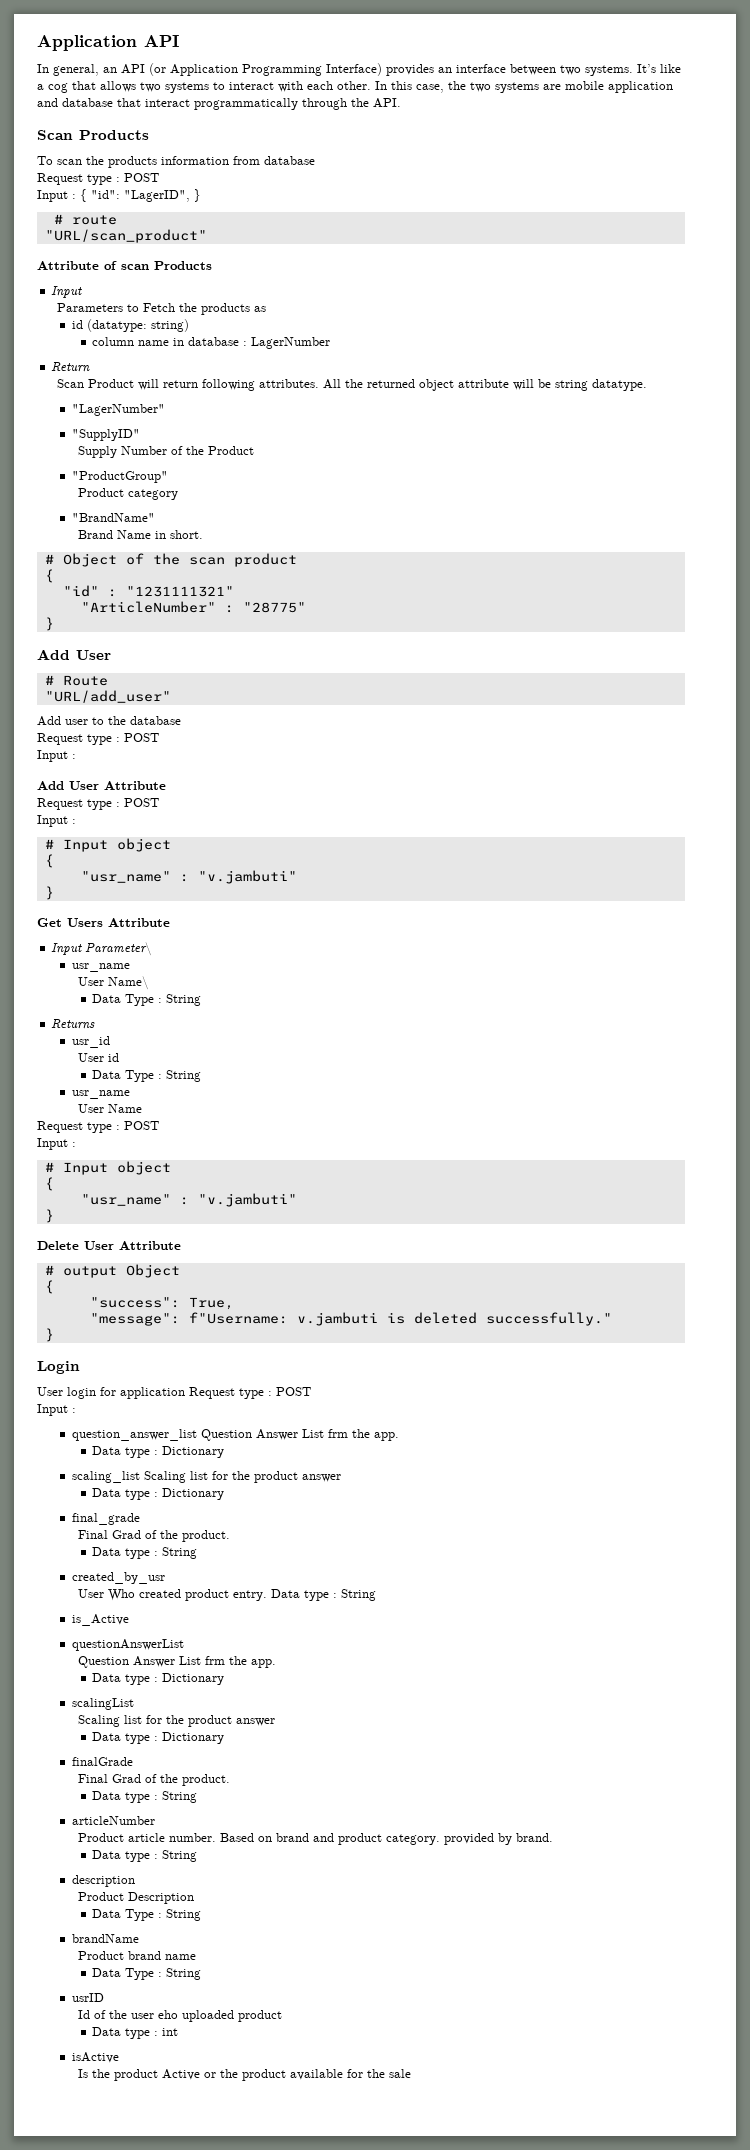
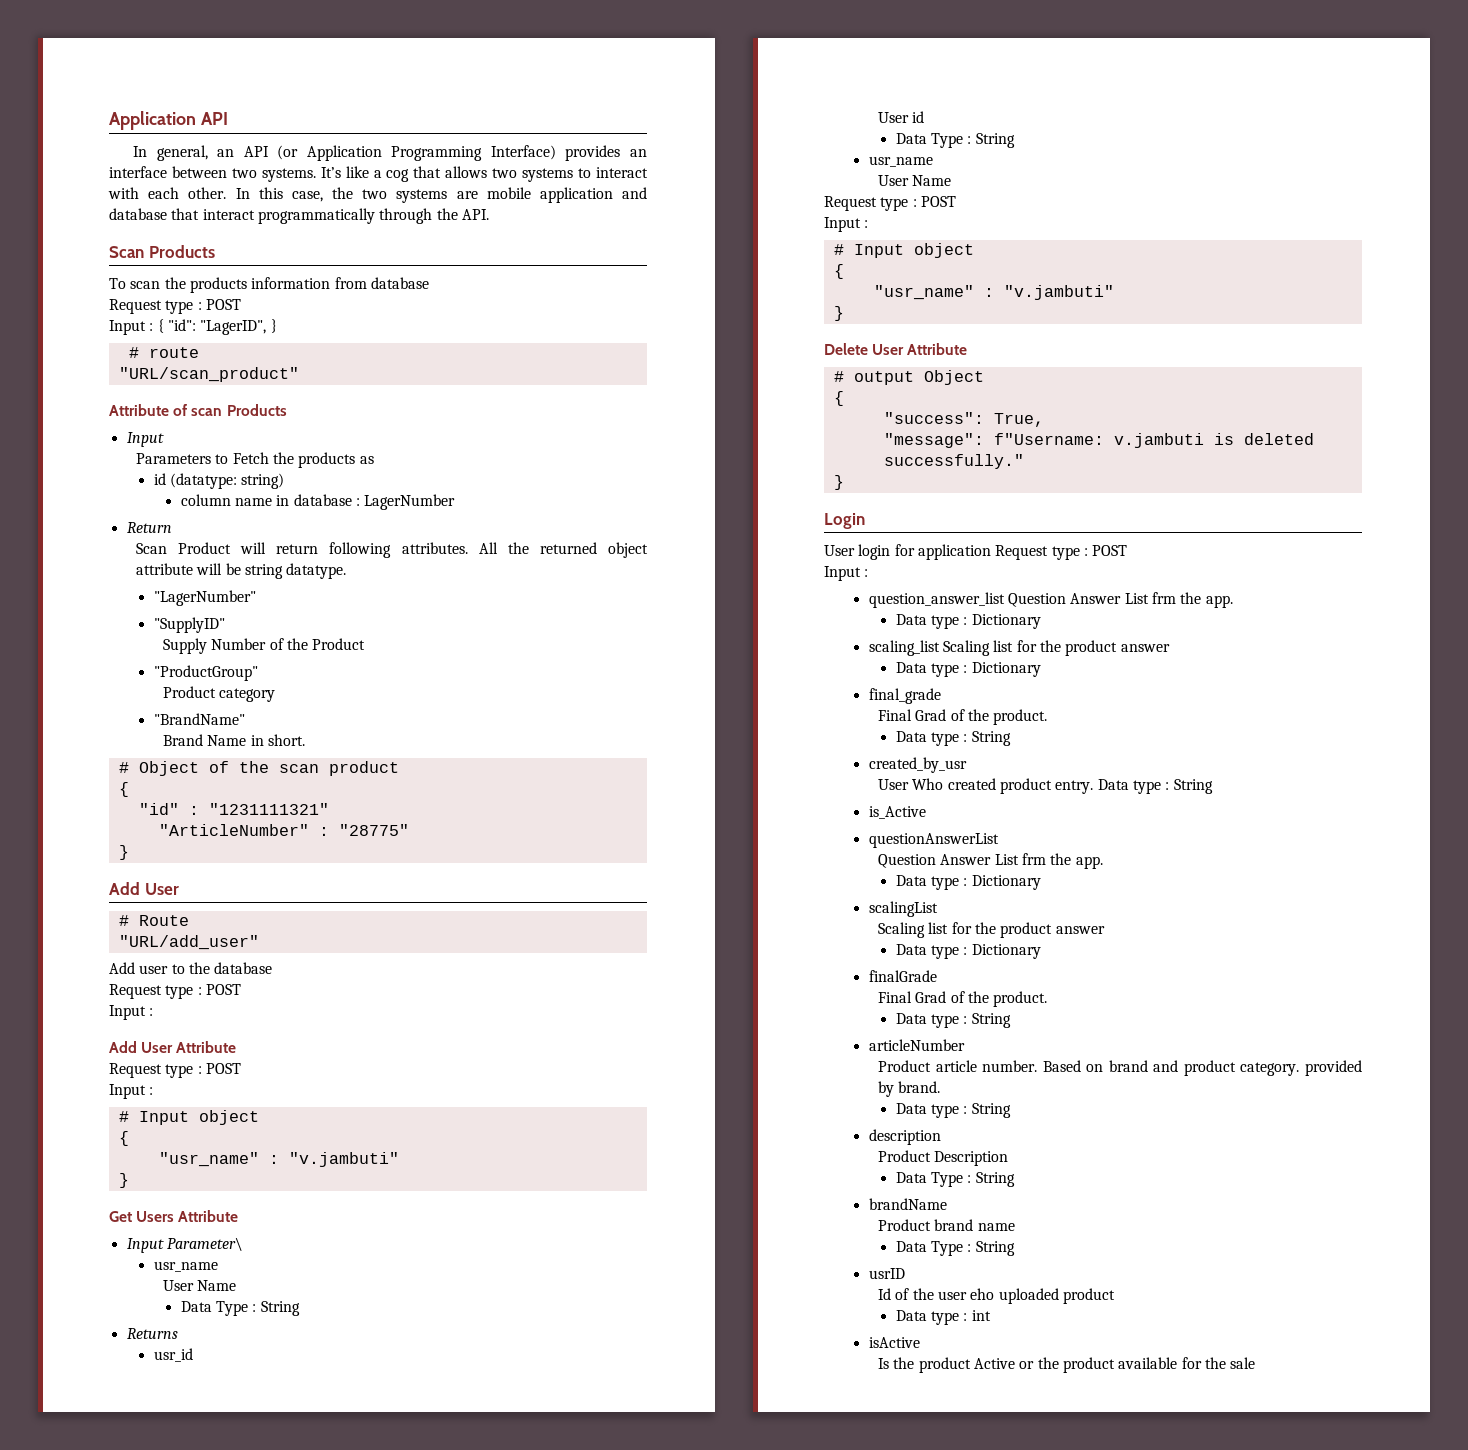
  Input Parameter\
  usr_name
- User Name\
+ User Name

